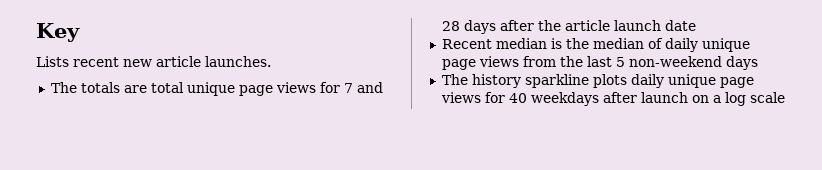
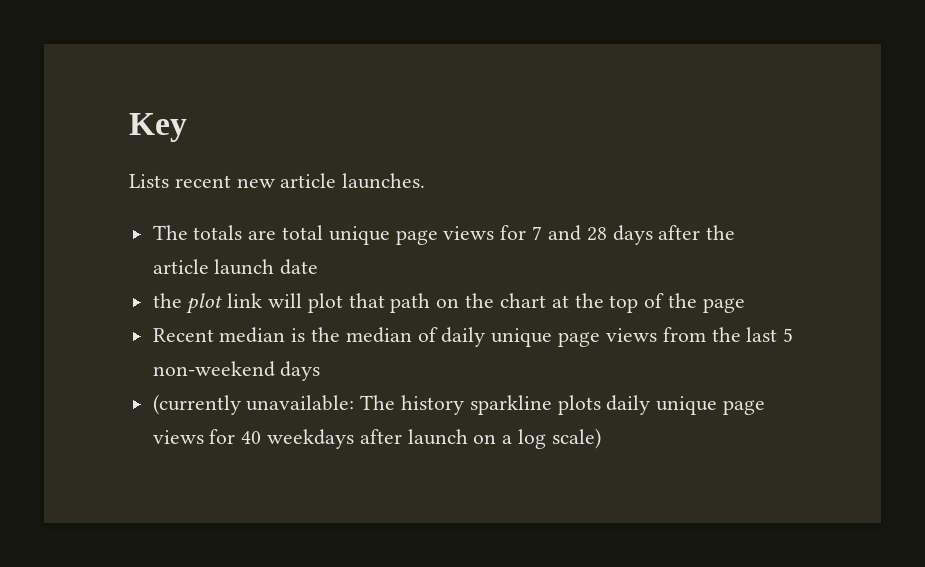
+ the plot link will plot that path on the chart at the top of the page
- The history sparkline plots daily unique page views for 40 weekdays after launch on a log scale
+ (currently unavailable: The history sparkline plots daily unique page views for 40 weekdays after launch on a log scale)

